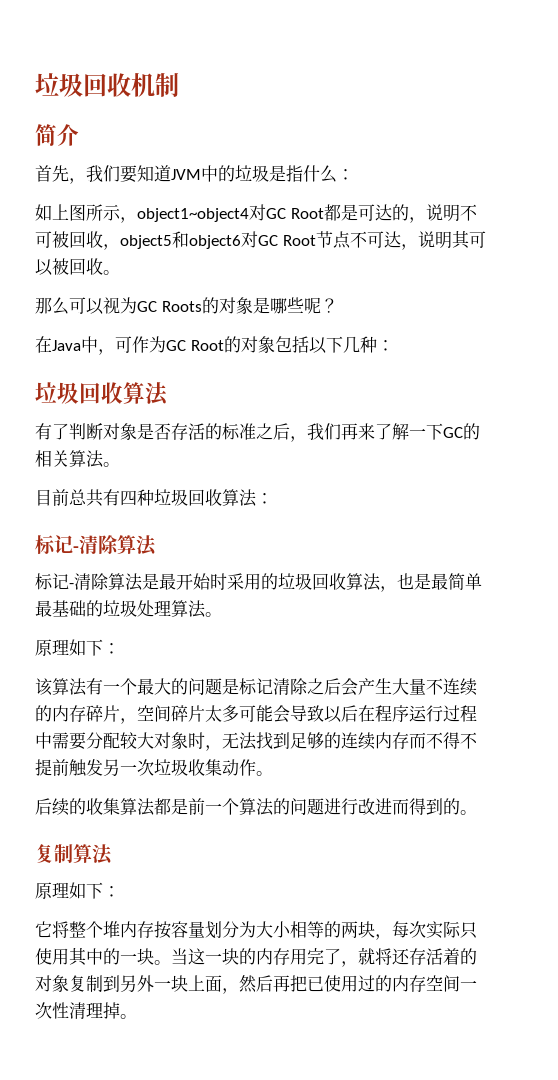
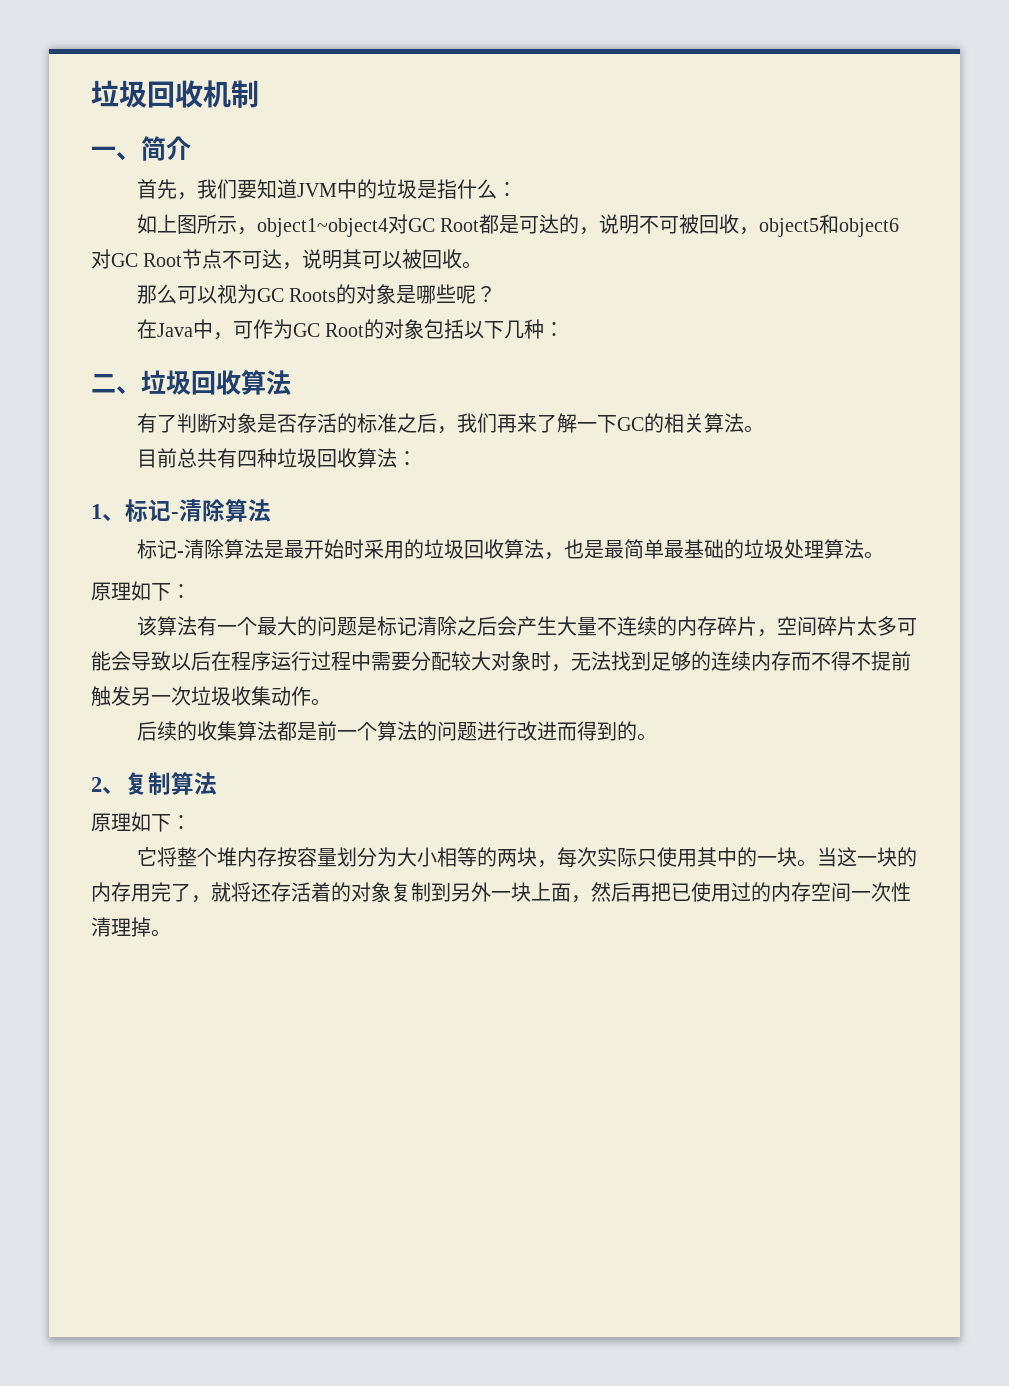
- 简介
+ 一、简介
  在Java中，可作为GC Root的对象包括以下几种：
- 垃圾回收算法
+ 二、垃圾回收算法
  目前总共有四种垃圾回收算法：
- 标记-清除算法
+ 1、标记-清除算法
- 复制算法
+ 2、复制算法

